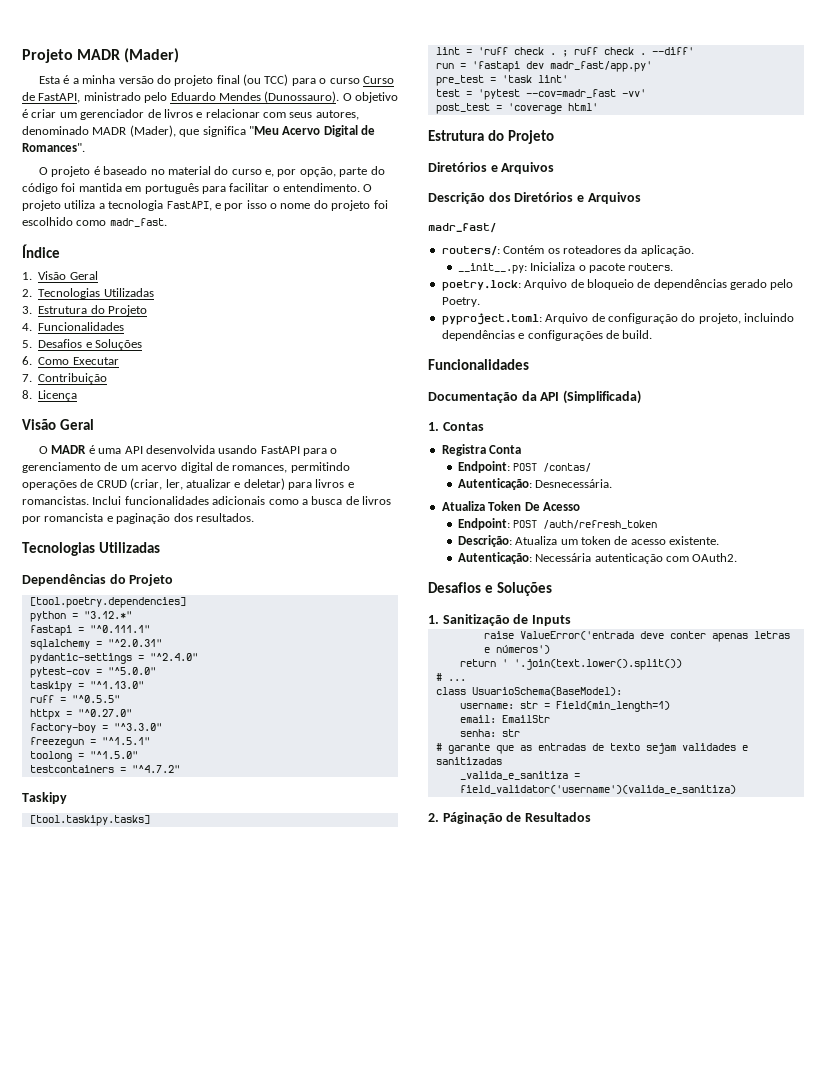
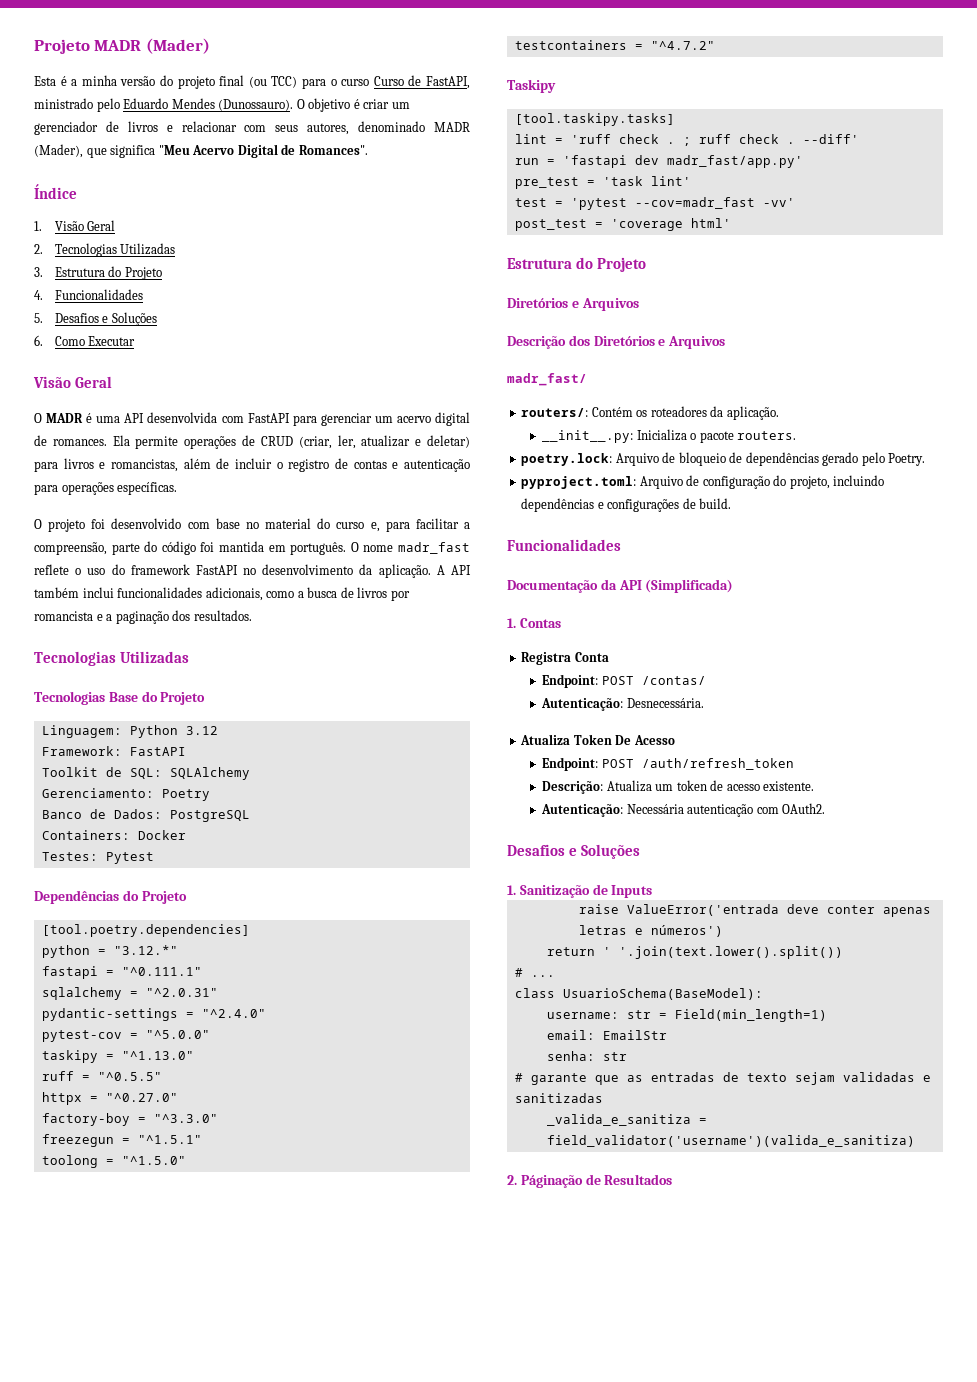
- O projeto é baseado no material do curso e, por opção, parte do código foi mantida em português para facilitar o entendimento. O projeto utiliza a tecnologia FastAPI, e por isso o nome do projeto foi escolhido como madr_fast.
- 7. Contribuição
- 8. Licença
- O MADR é uma API desenvolvida usando FastAPI para o gerenciamento de um acervo digital de romances, permitindo operações de CRUD (criar, ler, atualizar e deletar) para livros e romancistas. Inclui funcionalidades adicionais como a busca de livros por romancista e paginação dos resultados.
+ O MADR é uma API desenvolvida com FastAPI para gerenciar um acervo digital de romances. Ela permite operações de CRUD (criar, ler, atualizar e deletar) para livros e romancistas, além de incluir o registro de contas e autenticação para operações específicas.
+ O projeto foi desenvolvido com base no material do curso e, para facilitar a compreensão, parte do código foi mantida em português. O nome madr_fast reflete o uso do framework FastAPI no desenvolvimento da aplicação. A API também inclui funcionalidades adicionais, como a busca de livros por romancista e a paginação dos resultados.
+ Tecnologias Base do Projeto
+ Linguagem: Python 3.12
+ Framework: FastAPI
+ Toolkit de SQL: SQLAlchemy
+ Gerenciamento: Poetry
+ Banco de Dados: PostgreSQL
+ Containers: Docker
+ Testes: Pytest
- # garante que as entradas de texto sejam validades e sanitizadas
+ # garante que as entradas de texto sejam validadas e sanitizadas

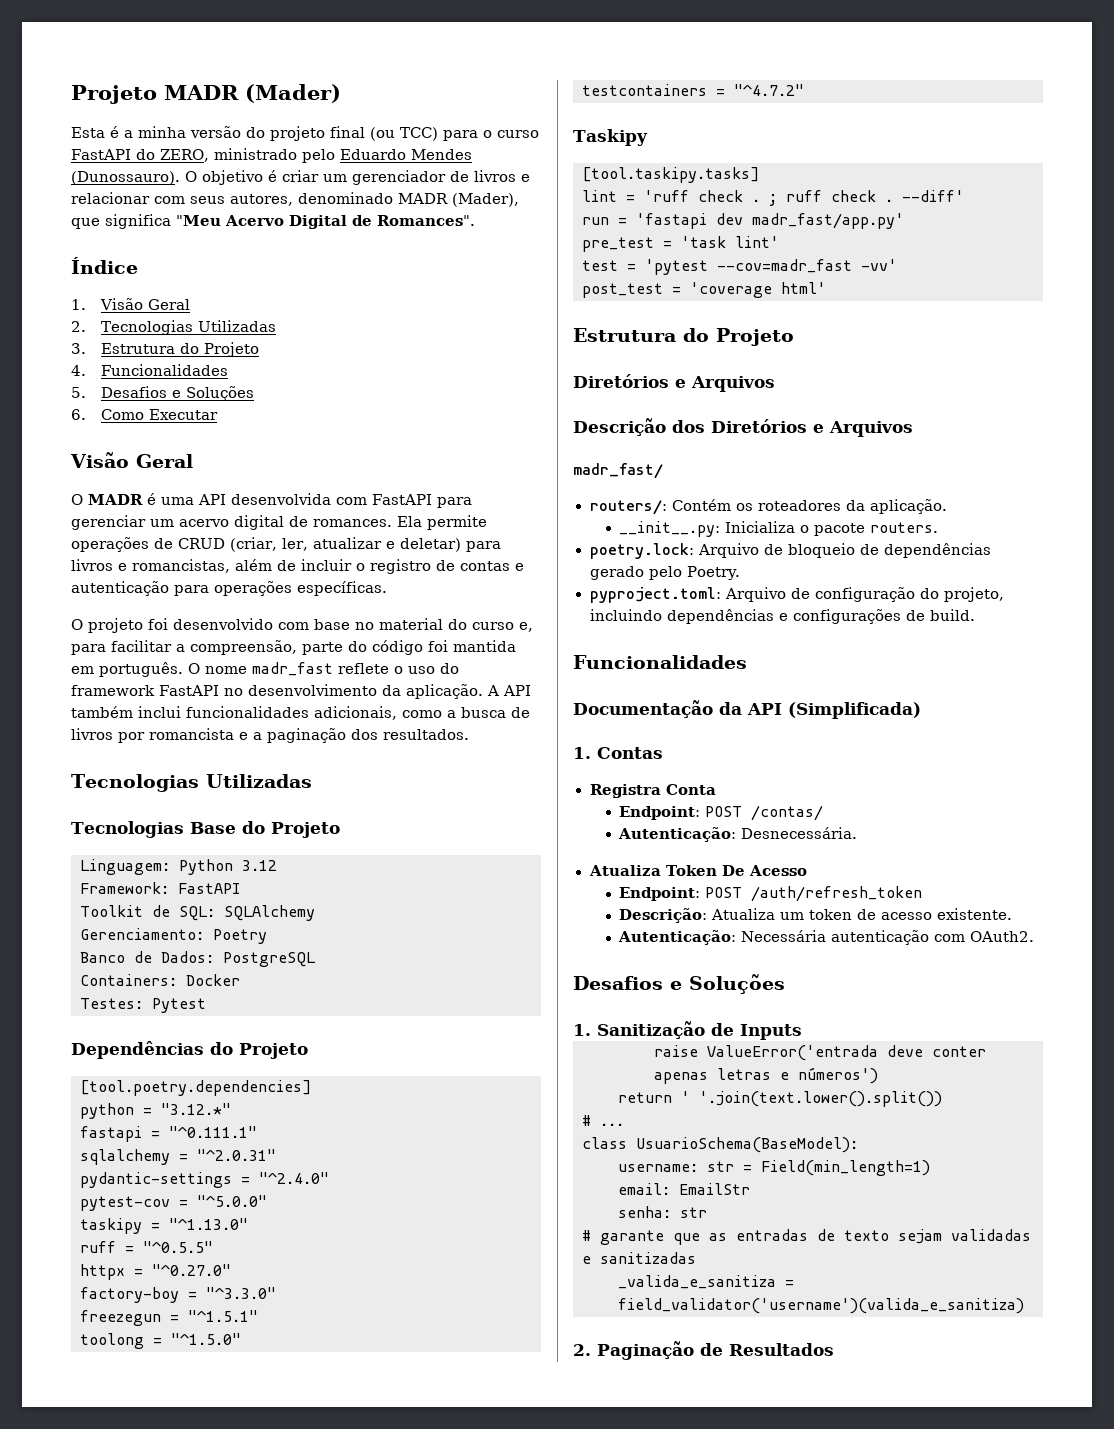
- Esta é a minha versão do projeto final (ou TCC) para o curso Curso de FastAPI, ministrado pelo Eduardo Mendes (Dunossauro).
+ Esta é a minha versão do projeto final (ou TCC) para o curso FastAPI do ZERO, ministrado pelo Eduardo Mendes (Dunossauro).
- 2. Páginação de Resultados
+ 2. Paginação de Resultados

